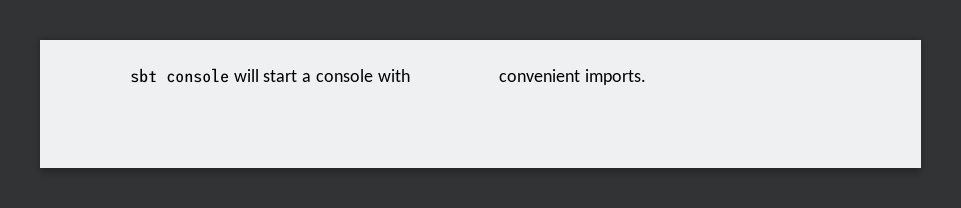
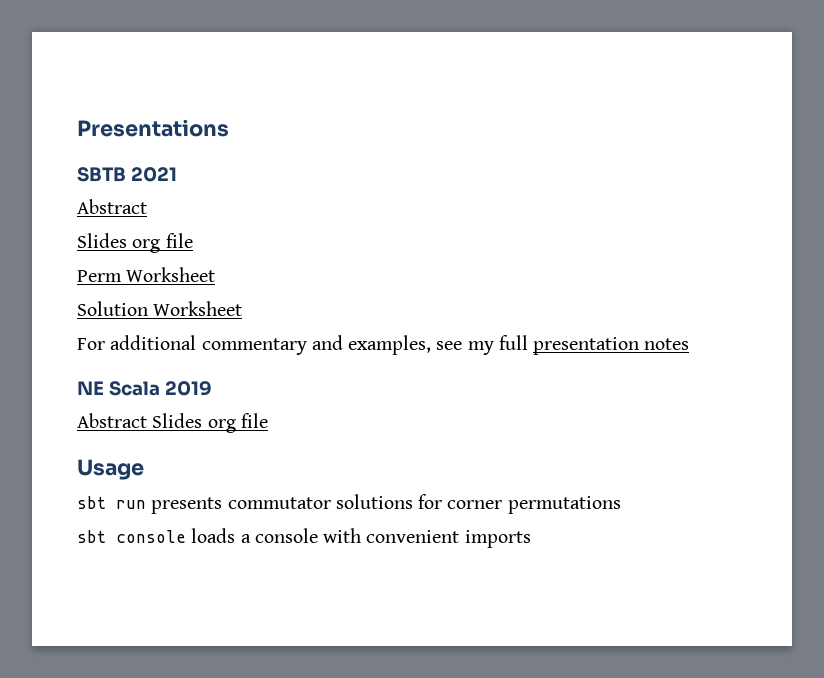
- sbt console will start a console with convenient imports.
+ Presentations
+ SBTB 2021
+ Abstract
+ Slides org file
+ Perm Worksheet
+ Solution Worksheet
+ For additional commentary and examples, see my full presentation notes
+ NE Scala 2019
+ Abstract Slides org file
+ Usage
+ sbt run presents commutator solutions for corner permutations
+ sbt console loads a console with convenient imports

